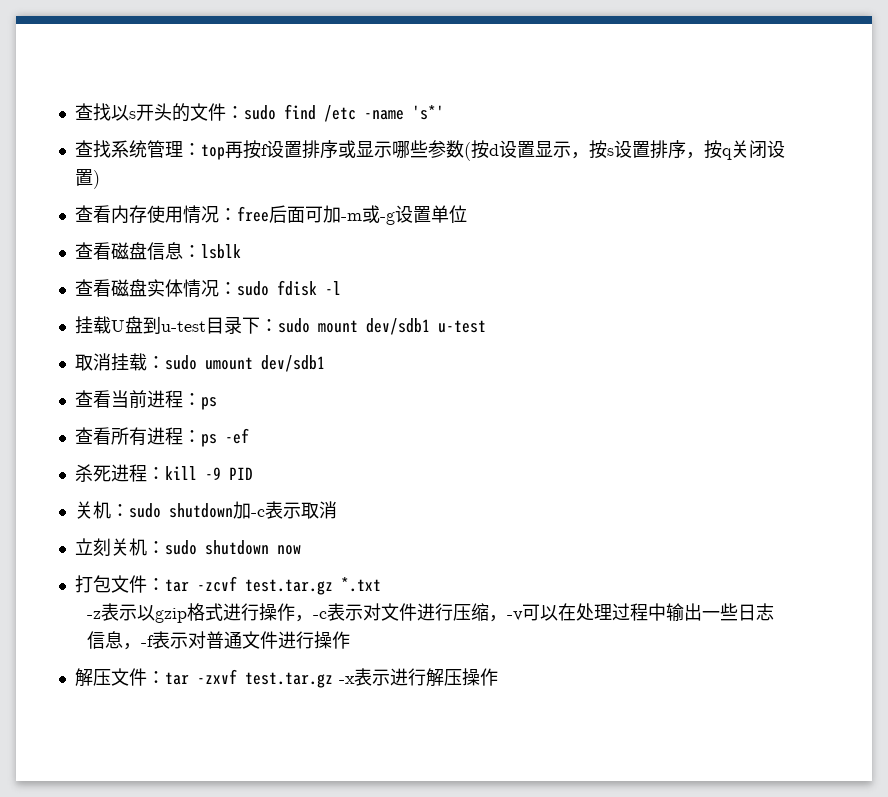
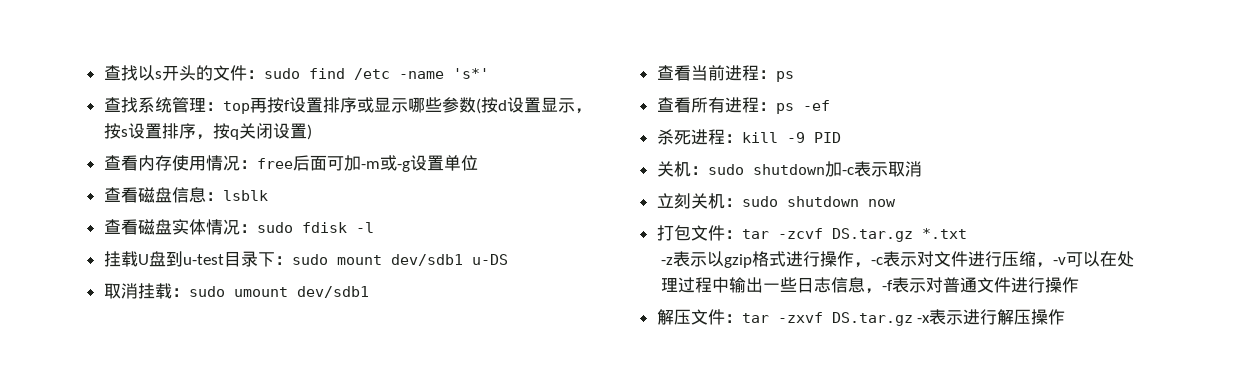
- 挂载U盘到u-test目录下：sudo mount dev/sdb1 u-test
+ 挂载U盘到u-test目录下：sudo mount dev/sdb1 u-DS
- 打包文件：tar -zcvf test.tar.gz *.txt
+ 打包文件：tar -zcvf DS.tar.gz *.txt
- 解压文件：tar -zxvf test.tar.gz -x表示进行解压操作
+ 解压文件：tar -zxvf DS.tar.gz -x表示进行解压操作

